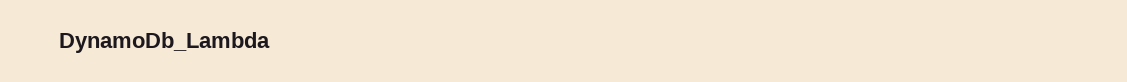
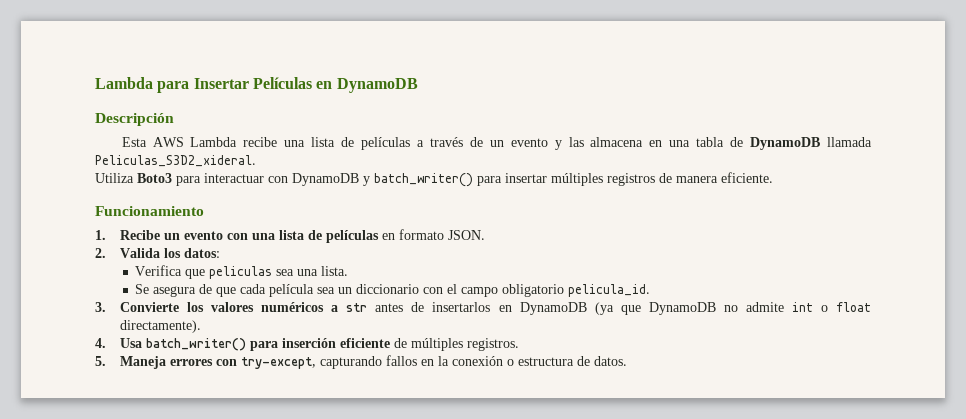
- DynamoDb_Lambda
+ Lambda para Insertar Películas en DynamoDB
+ Descripción
+ Esta AWS Lambda recibe una lista de películas a través de un evento y las almacena en una tabla de DynamoDB llamada Peliculas_S3D2_xideral.
+ Utiliza Boto3 para interactuar con DynamoDB y batch_writer() para insertar múltiples registros de manera eficiente.
+ Funcionamiento
+ 1. Recibe un evento con una lista de películas en formato JSON.
+ 2. Valida los datos:
+ Verifica que peliculas sea una lista.
+ Se asegura de que cada película sea un diccionario con el campo obligatorio pelicula_id.
+ 3. Convierte los valores numéricos a str antes de insertarlos en DynamoDB (ya que DynamoDB no admite int o float directamente).
+ 4. Usa batch_writer() para inserción eficiente de múltiples registros.
+ 5. Maneja errores con try-except, capturando fallos en la conexión o estructura de datos.

